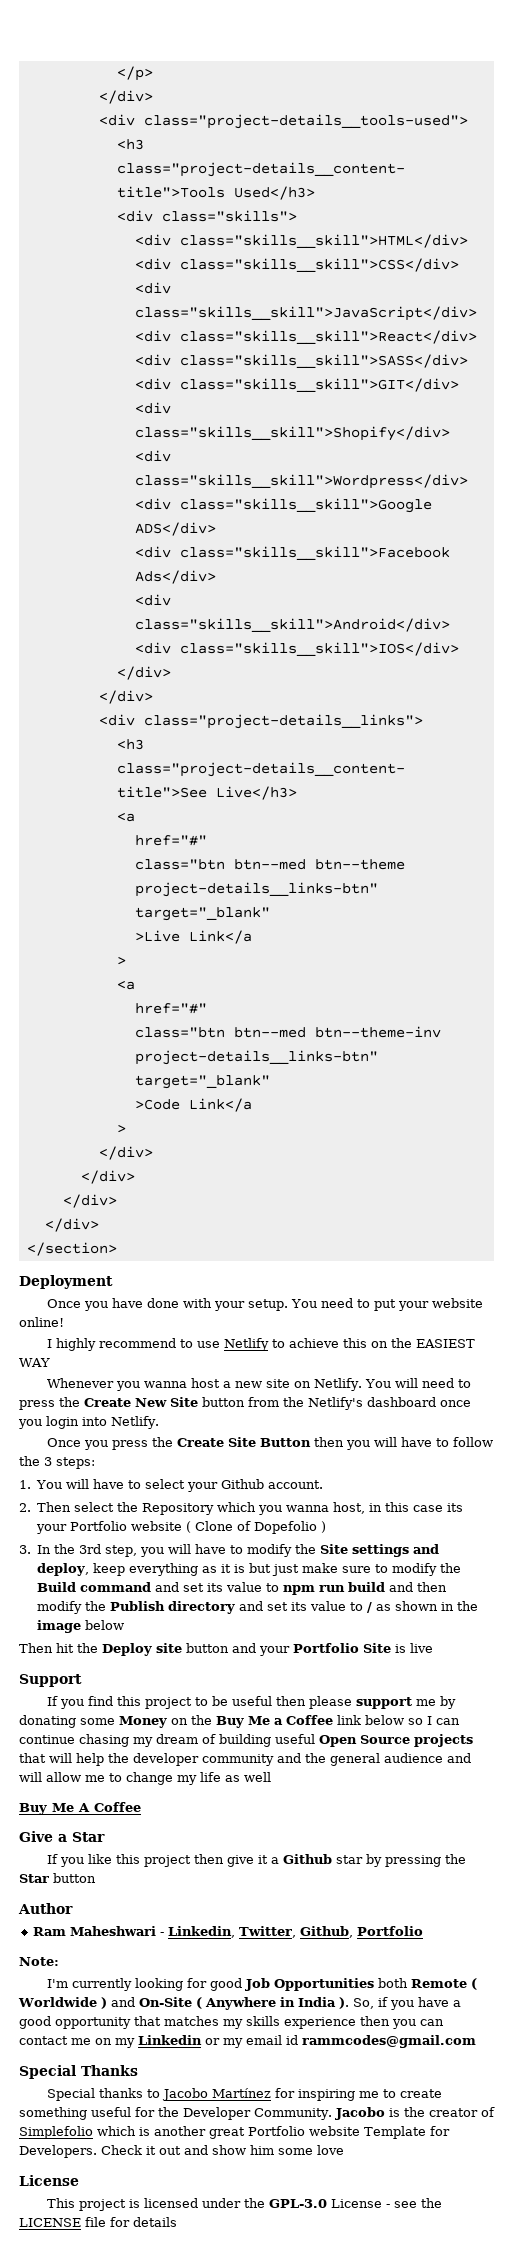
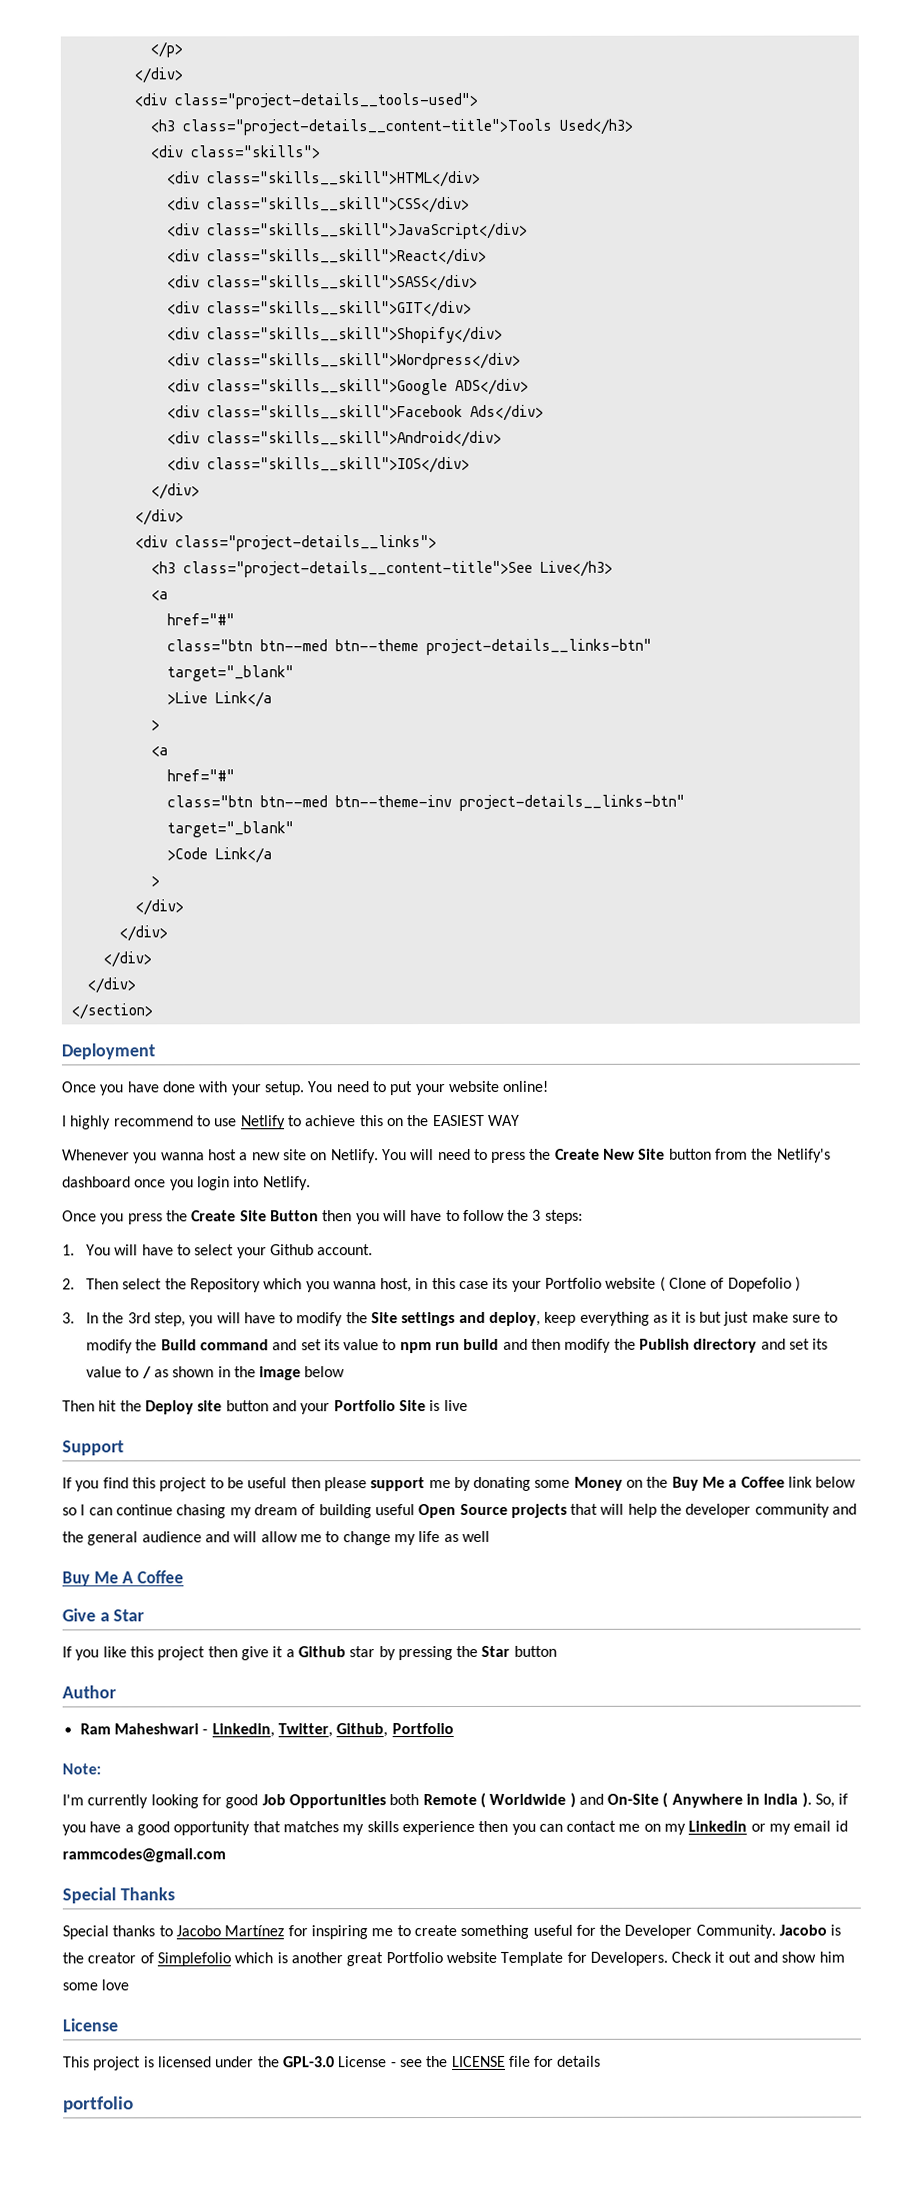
+ portfolio

